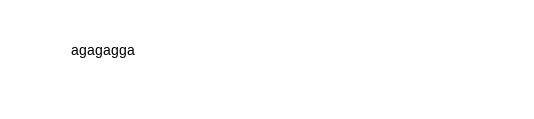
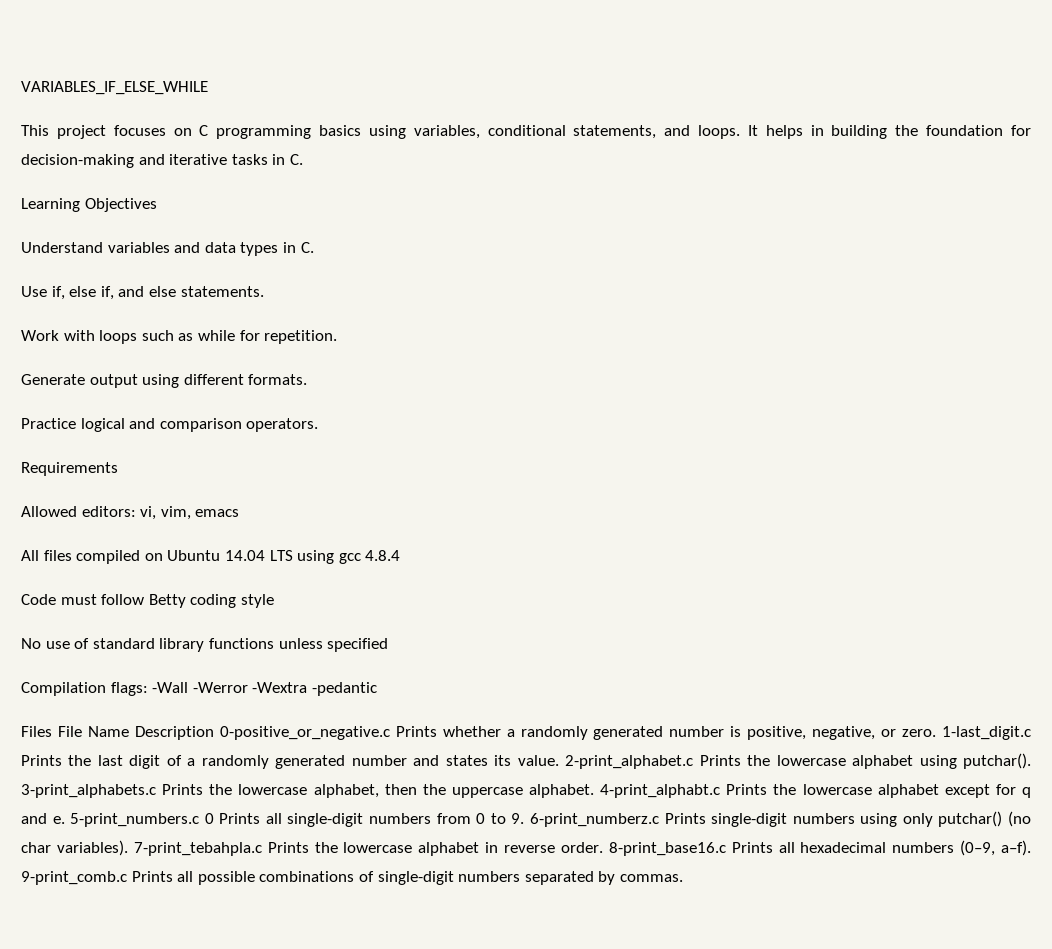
- agagagga
+ VARIABLES_IF_ELSE_WHILE
+ This project focuses on C programming basics using variables, conditional statements, and loops. It helps in building the foundation for decision-making and iterative tasks in C.
+ Learning Objectives
+ Understand variables and data types in C.
+ Use if, else if, and else statements.
+ Work with loops such as while for repetition.
+ Generate output using different formats.
+ Practice logical and comparison operators.
+ Requirements
+ Allowed editors: vi, vim, emacs
+ All files compiled on Ubuntu 14.04 LTS using gcc 4.8.4
+ Code must follow Betty coding style
+ No use of standard library functions unless specified
+ Compilation flags: -Wall -Werror -Wextra -pedantic
+ Files File Name Description 0-positive_or_negative.c Prints whether a randomly generated number is positive, negative, or zero. 1-last_digit.c Prints the last digit of a randomly generated number and states its value. 2-print_alphabet.c Prints the lowercase alphabet using putchar(). 3-print_alphabets.c Prints the lowercase alphabet, then the uppercase alphabet. 4-print_alphabt.c Prints the lowercase alphabet except for q and e. 5-print_numbers.c 0 Prints all single-digit numbers from 0 to 9. 6-print_numberz.c Prints single-digit numbers using only putchar() (no char variables). 7-print_tebahpla.c Prints the lowercase alphabet in reverse order. 8-print_base16.c Prints all hexadecimal numbers (0–9, a–f). 9-print_comb.c Prints all possible combinations of single-digit numbers separated by commas.

